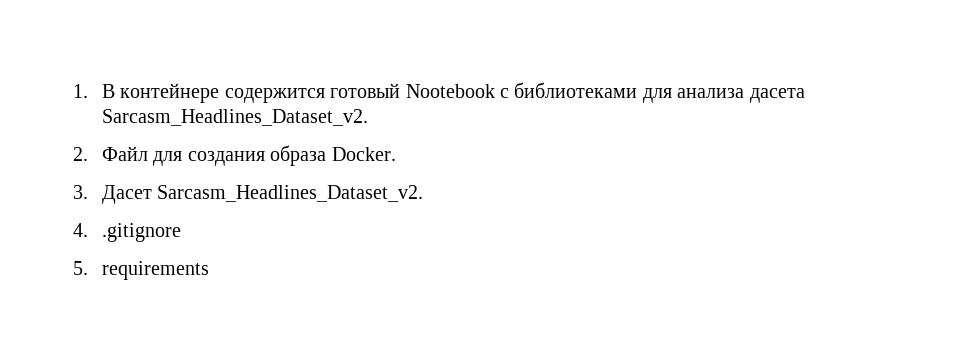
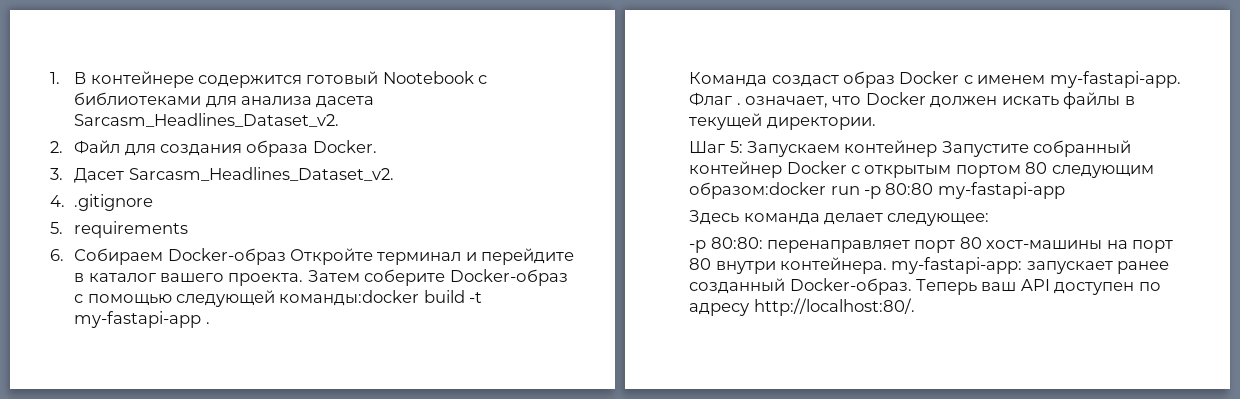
+ 6. Собираем Docker-образ Откройте терминал и перейдите в каталог вашего проекта. Затем соберите Docker-образ с помощью следующей команды:docker build -t my-fastapi-app .
+ Команда создаст образ Docker с именем my-fastapi-app. Флаг . означает, что Docker должен искать файлы в текущей директории.
+ Шаг 5: Запускаем контейнер Запустите собранный контейнер Docker с открытым портом 80 следующим образом:docker run -p 80:80 my-fastapi-app
+ Здесь команда делает следующее:
+ -p 80:80: перенаправляет порт 80 хост-машины на порт 80 внутри контейнера. my-fastapi-app: запускает ранее созданный Docker-образ. Теперь ваш API доступен по адресу http://localhost:80/.

